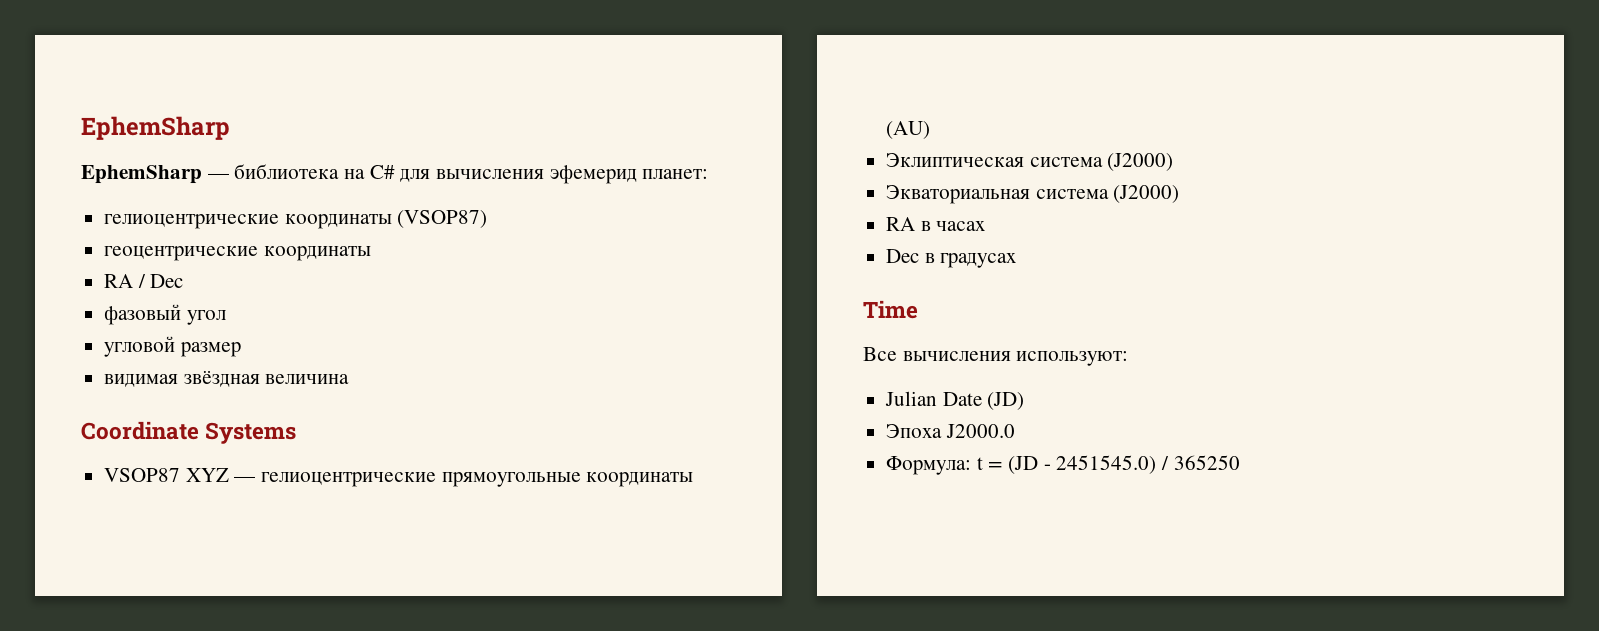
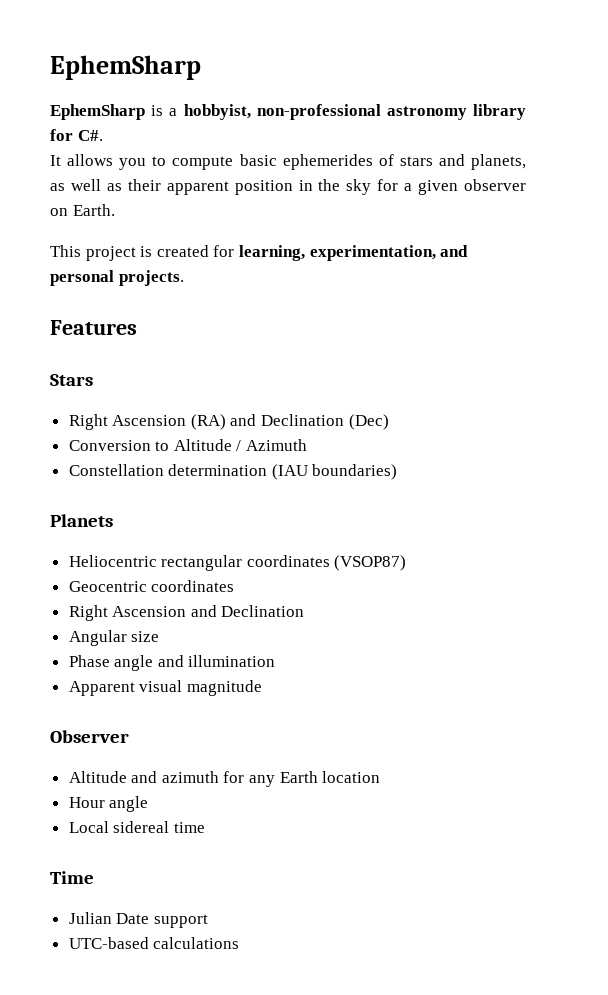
- EphemSharp — библиотека на C# для вычисления эфемерид планет:
- гелиоцентрические координаты (VSOP87)
- геоцентрические координаты
- RA / Dec
- фазовый угол
- угловой размер
- видимая звёздная величина
- Coordinate Systems
- VSOP87 XYZ — гелиоцентрические прямоугольные координаты (AU)
- Эклиптическая система (J2000)
- Экваториальная система (J2000)
- RA в часах
- Dec в градусах
+ EphemSharp is a hobbyist, non-professional astronomy library for C#.
+ It allows you to compute basic ephemerides of stars and planets, as well as their apparent position in the sky for a given observer on Earth.
+ This project is created for learning, experimentation, and personal projects.
+ Features
+ Stars
+ Right Ascension (RA) and Declination (Dec)
+ Conversion to Altitude / Azimuth
+ Constellation determination (IAU boundaries)
+ Planets
+ Heliocentric rectangular coordinates (VSOP87)
+ Geocentric coordinates
+ Right Ascension and Declination
+ Angular size
+ Phase angle and illumination
+ Apparent visual magnitude
+ Observer
+ Altitude and azimuth for any Earth location
+ Hour angle
+ Local sidereal time
  Time
- Все вычисления используют:
- Julian Date (JD)
- Эпоха J2000.0
- Формула: t = (JD - 2451545.0) / 365250
+ Julian Date support
+ UTC-based calculations

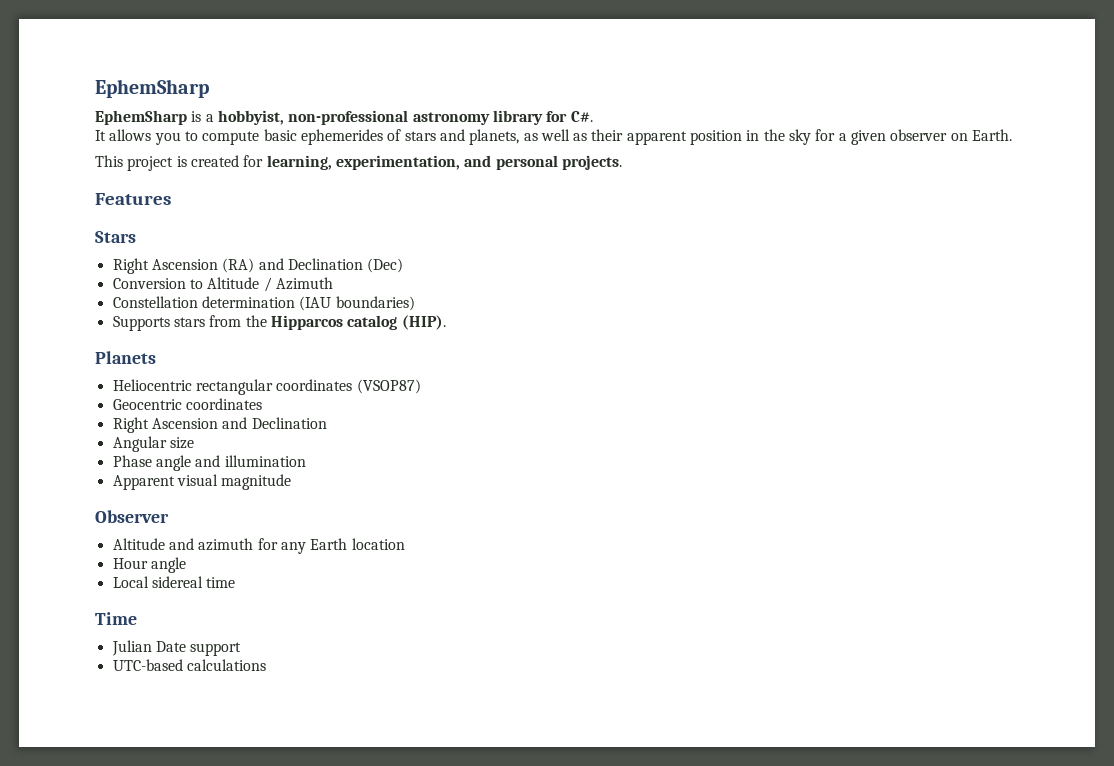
+ Supports stars from the Hipparcos catalog (HIP).

